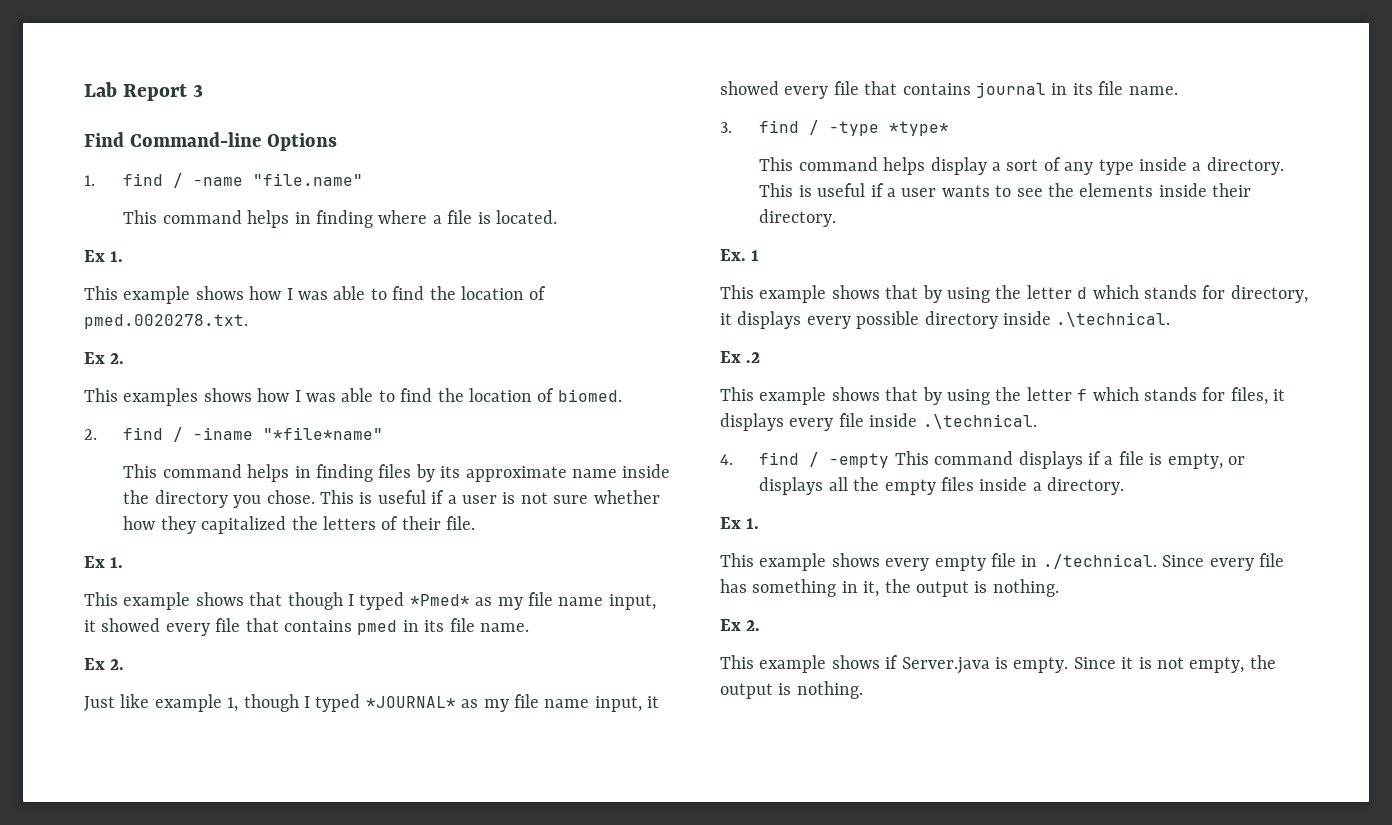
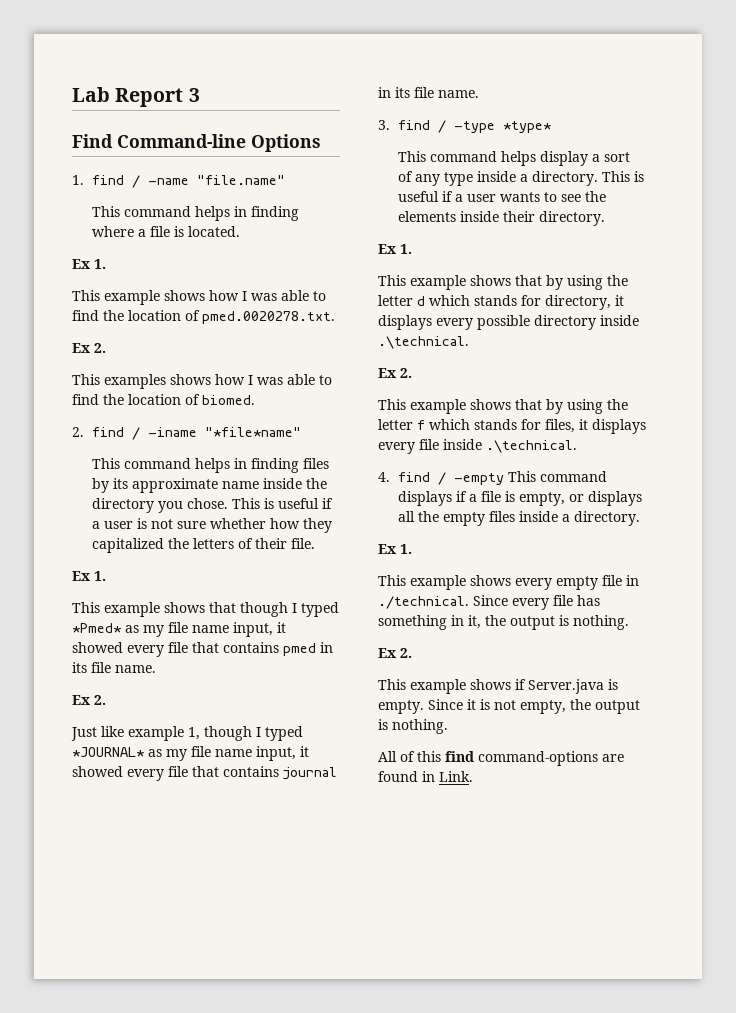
  This is useful if a user wants to see the elements inside their directory.
- Ex. 1
+ Ex 1.
  This example shows that by using the letter d which stands for directory, it displays every possible directory inside .\technical.
- Ex .2
+ Ex 2.
+ All of this find command-options are found in Link.

